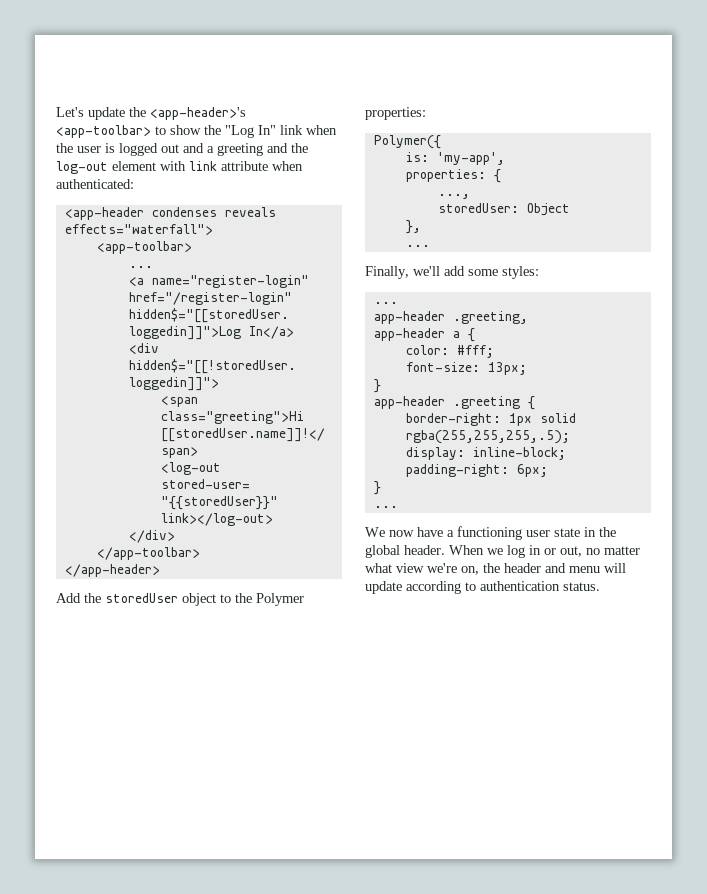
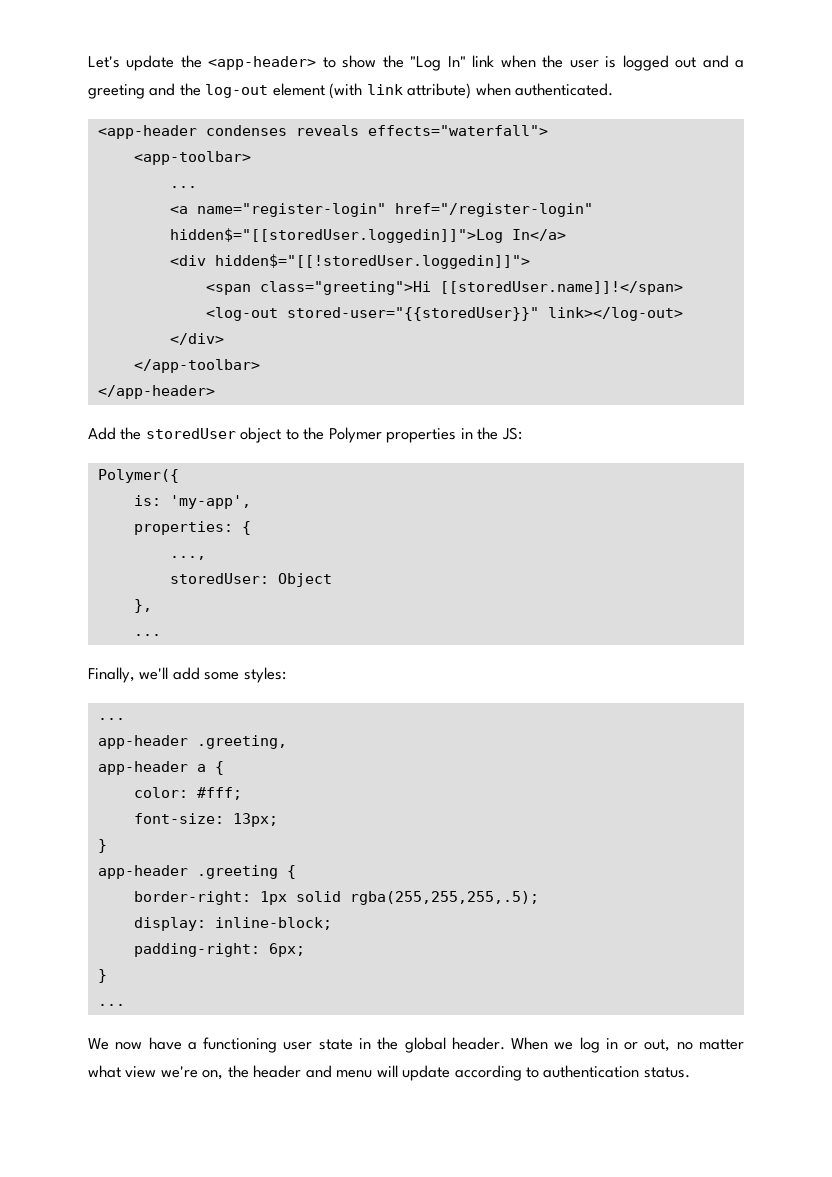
- Let's update the <app-header>'s <app-toolbar> to show the "Log In" link when the user is logged out and a greeting and the log-out element with link attribute when authenticated:
+ Let's update the <app-header> to show the "Log In" link when the user is logged out and a greeting and the log-out element (with link attribute) when authenticated.
- Add the storedUser object to the Polymer properties:
+ Add the storedUser object to the Polymer properties in the JS:

